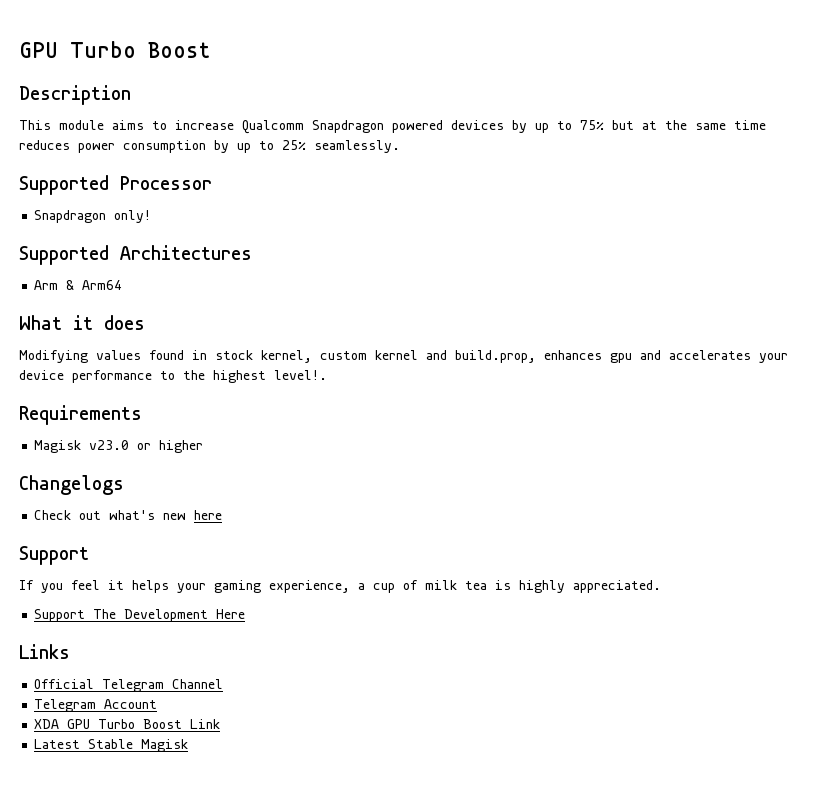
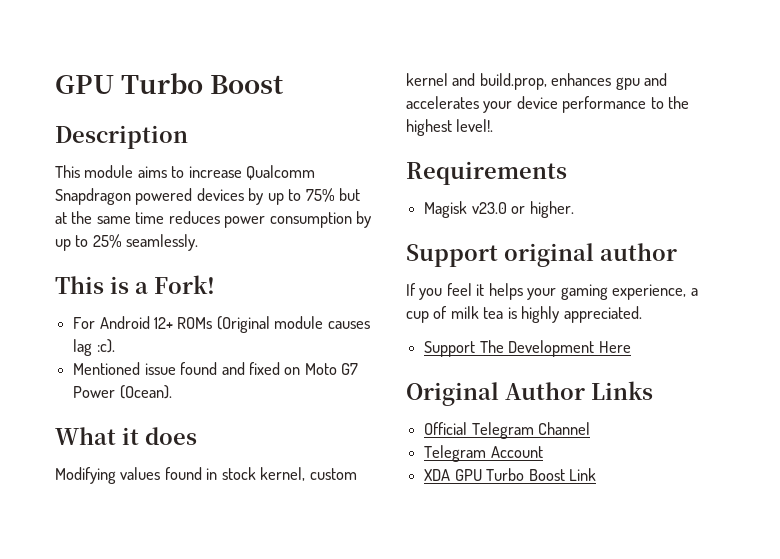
- Supported Processor
- Snapdragon only!
- Supported Architectures
- Arm & Arm64
+ This is a Fork!
+ For Android 12+ ROMs (Original module causes lag :c).
+ Mentioned issue found and fixed on Moto G7 Power (Ocean).
- Magisk v23.0 or higher
- Changelogs
- Check out what's new here
- Support
+ Magisk v23.0 or higher.
+ Support original author
- Links
+ Original Author Links
- Latest Stable Magisk

